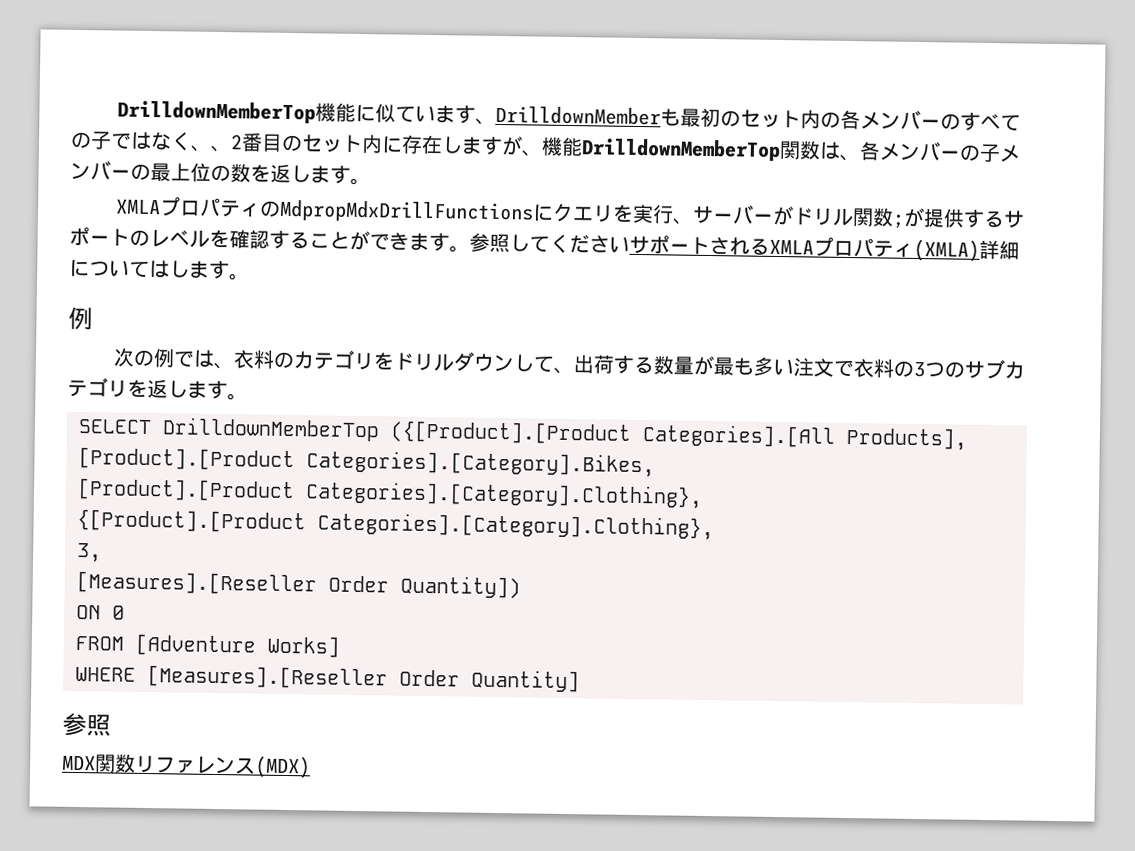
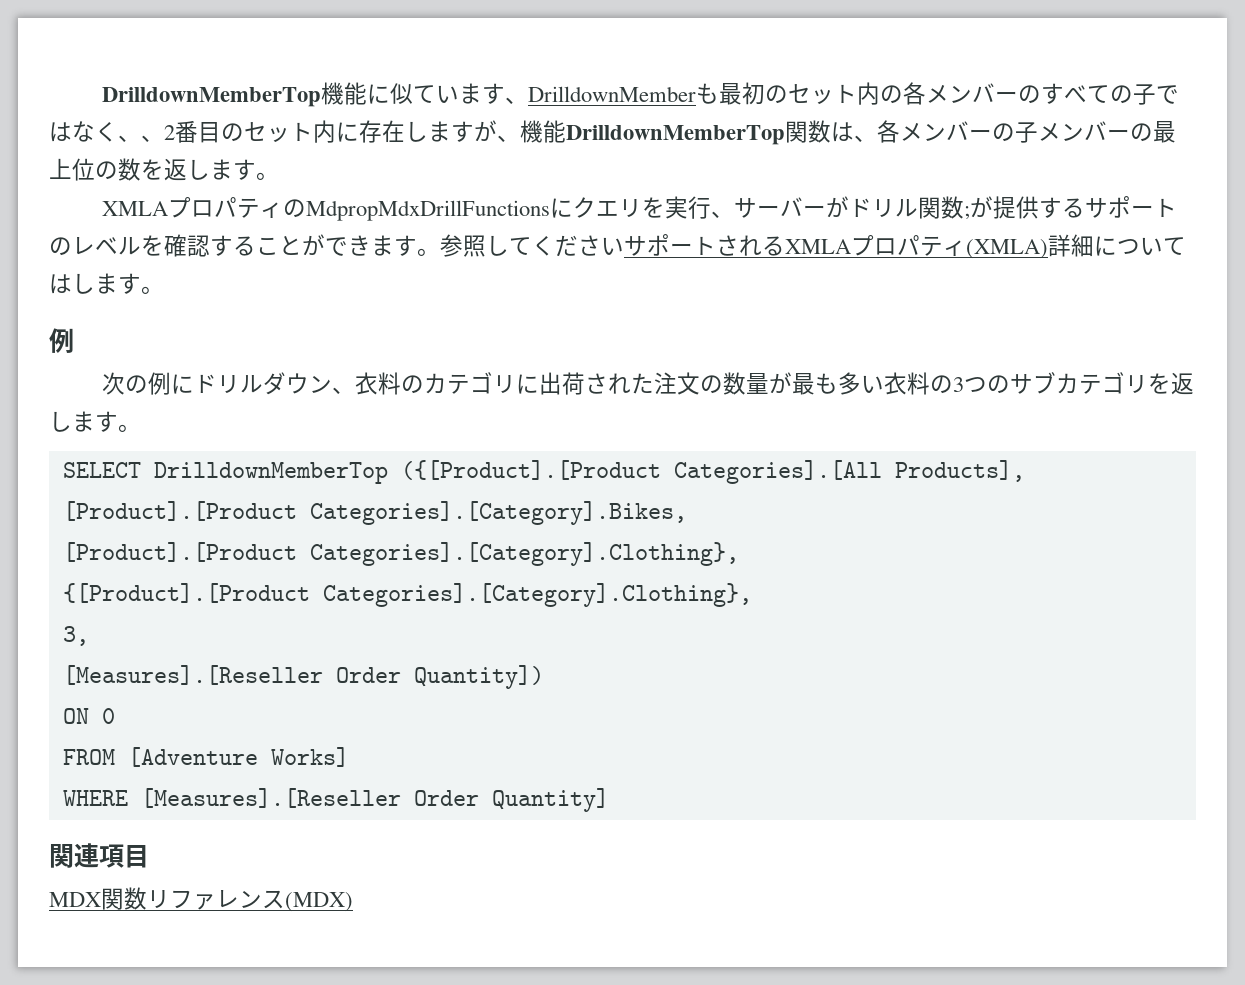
- 次の例では、衣料のカテゴリをドリルダウンして、出荷する数量が最も多い注文で衣料の3つのサブカテゴリを返します。
+ 次の例にドリルダウン、衣料のカテゴリに出荷された注文の数量が最も多い衣料の3つのサブカテゴリを返します。
  WHERE [Measures].[Reseller Order Quantity]
- 参照
+ 関連項目

